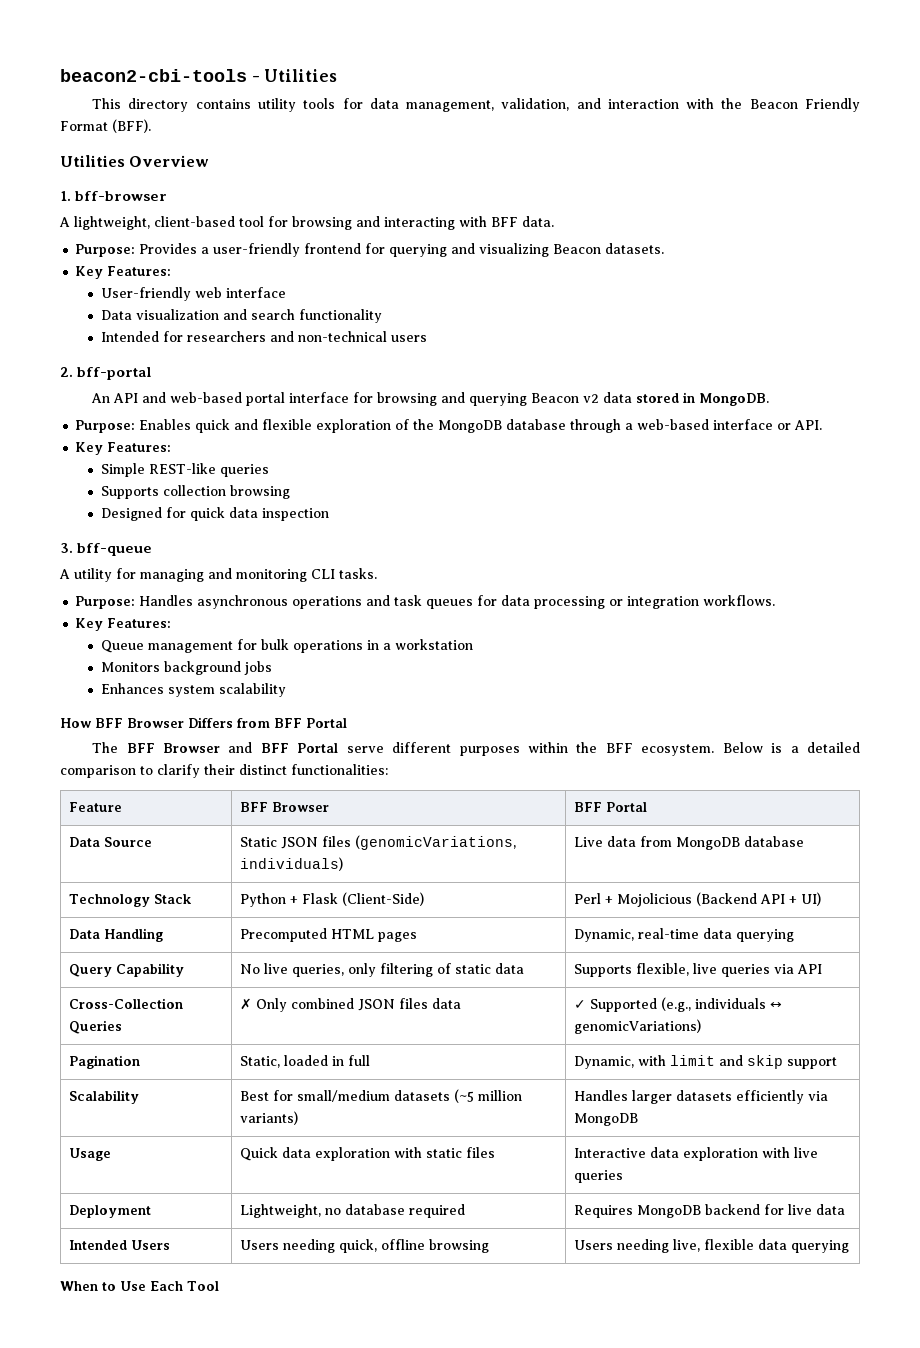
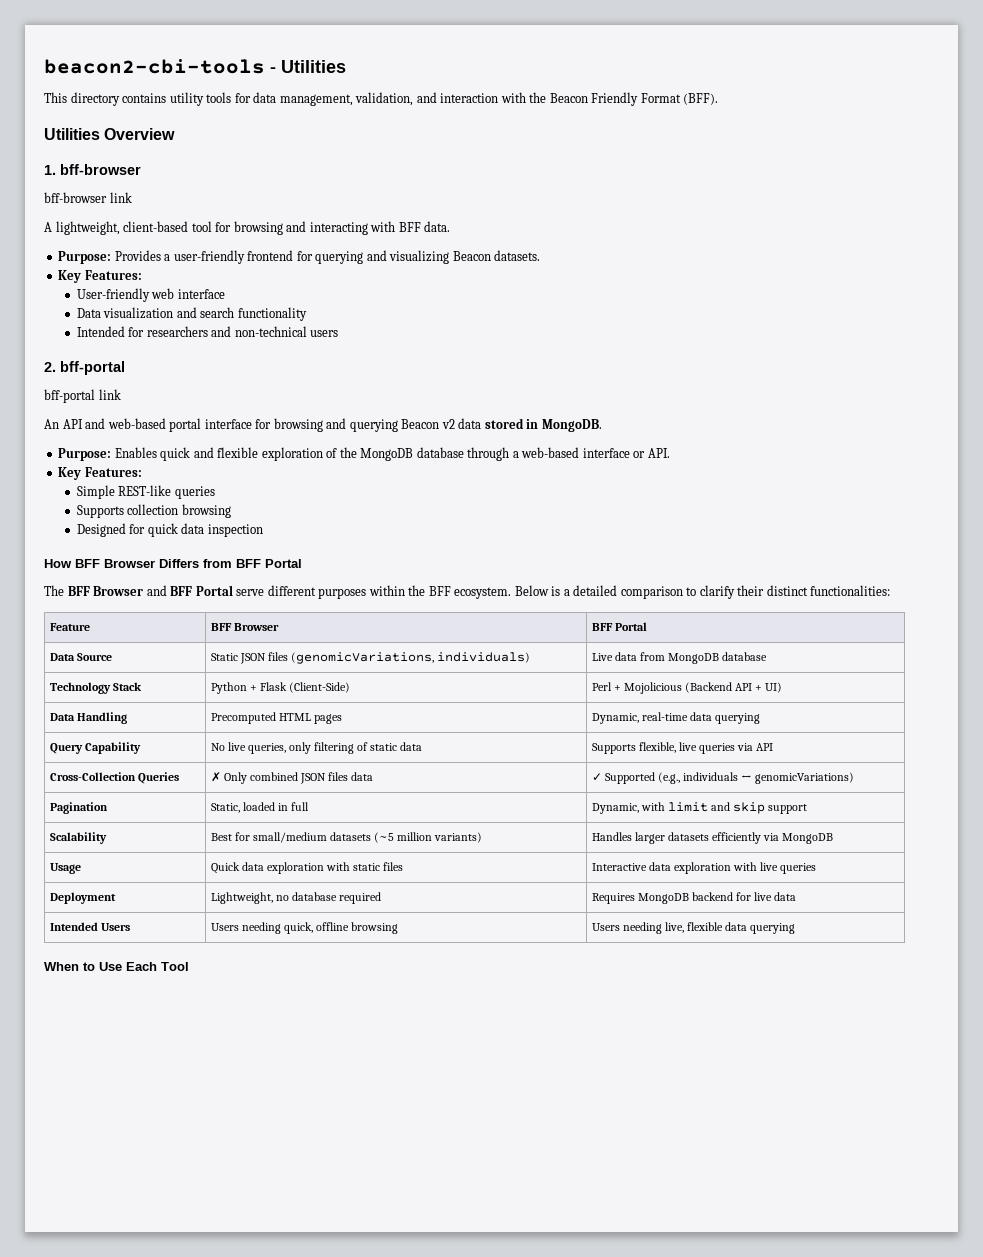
+ bff-browser link
+ bff-portal link
- 3. bff-queue
- A utility for managing and monitoring CLI tasks.
- Purpose: Handles asynchronous operations and task queues for data processing or integration workflows.
- Key Features:
- Queue management for bulk operations in a workstation
- Monitors background jobs
- Enhances system scalability

